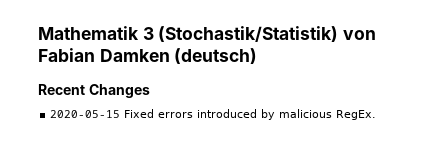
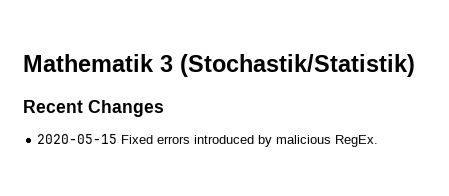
- Mathematik 3 (Stochastik/Statistik) von Fabian Damken (deutsch)
+ Mathematik 3 (Stochastik/Statistik)

